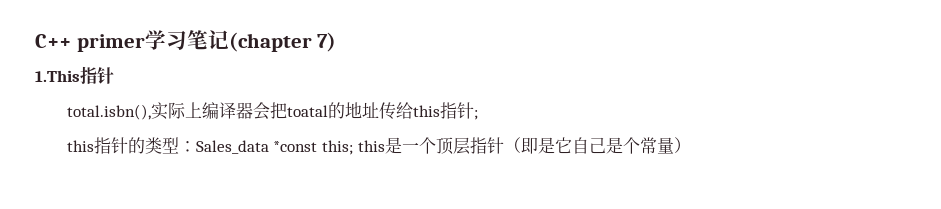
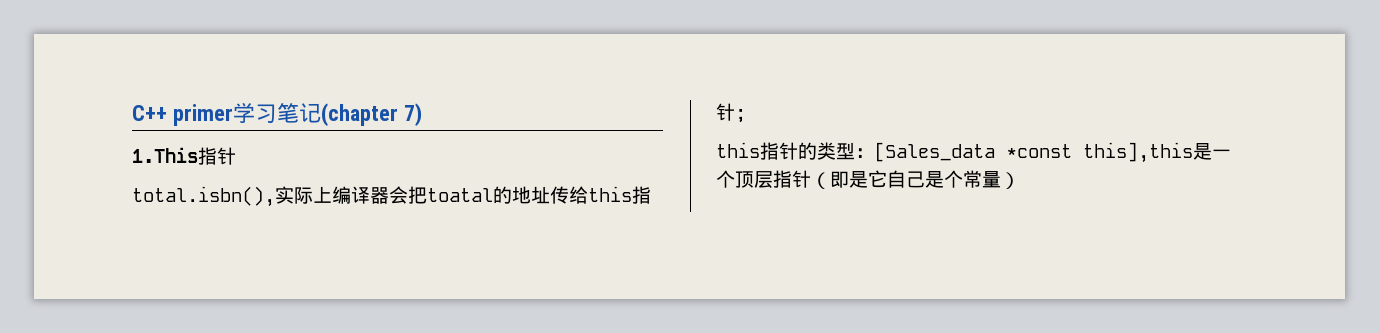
- this指针的类型：Sales_data *const this; this是一个顶层指针（即是它自己是个常量）
+ this指针的类型：[Sales_data *const this],this是一个顶层指针（即是它自己是个常量）

